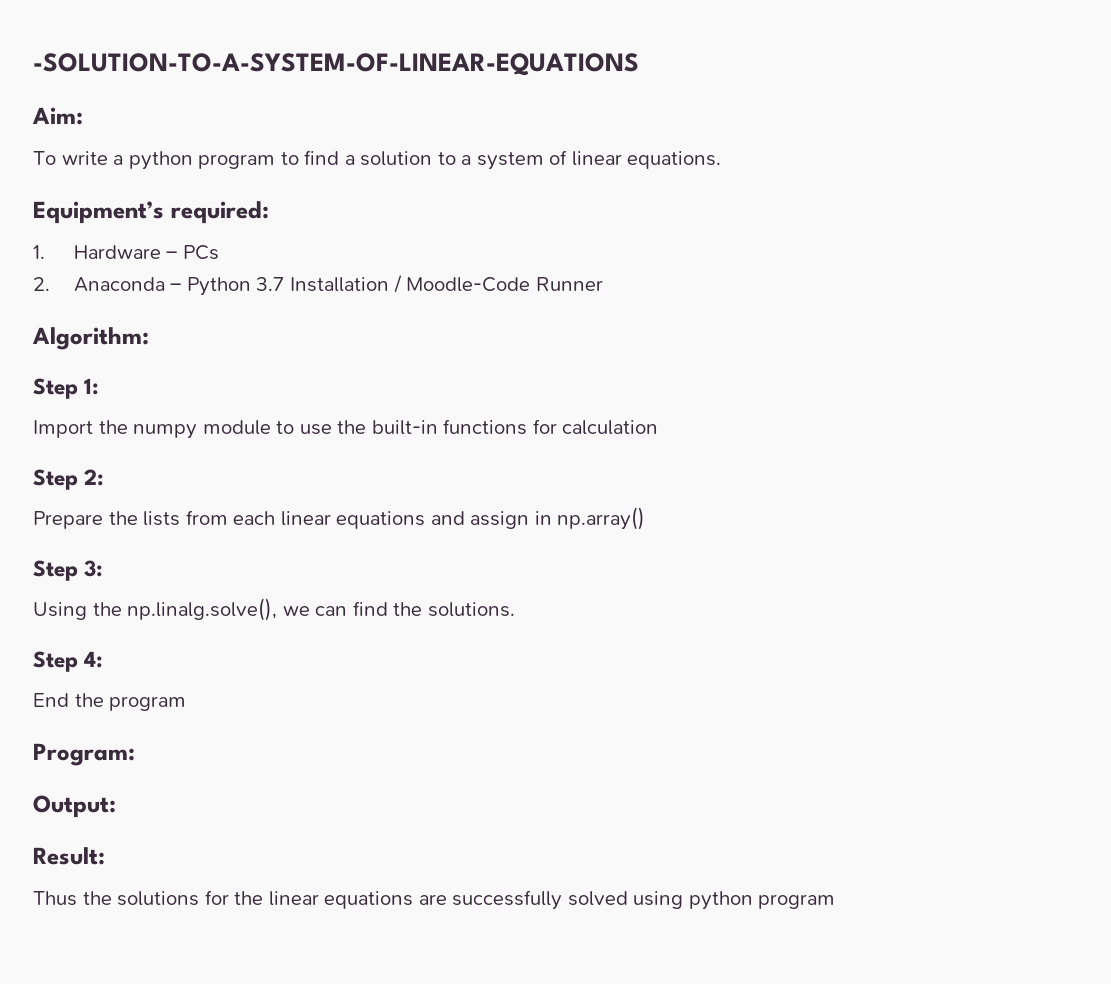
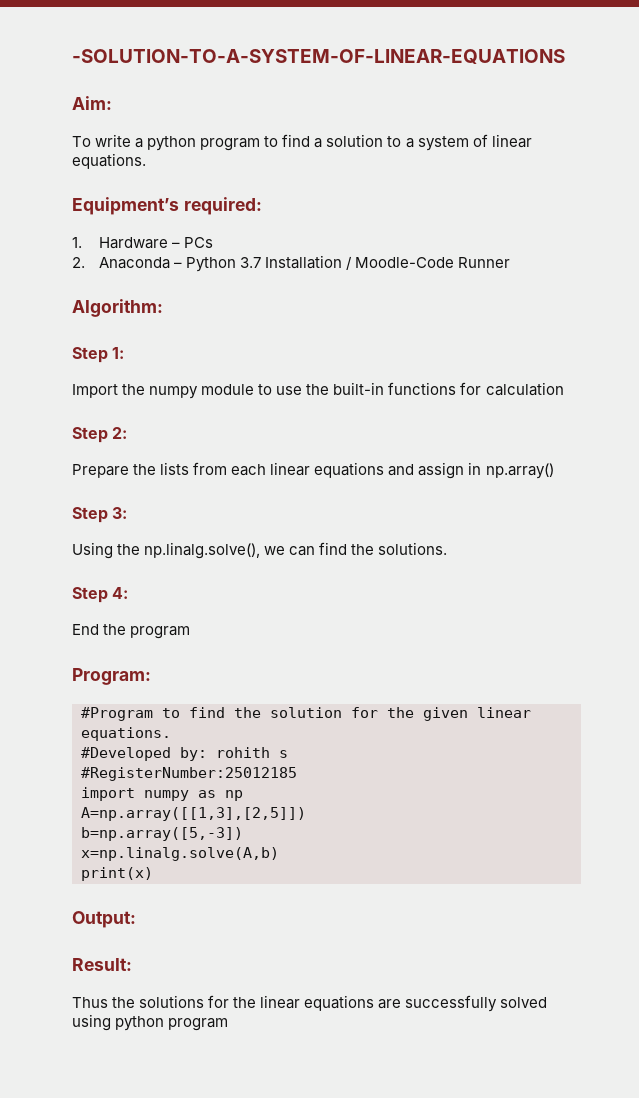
+ #Program to find the solution for the given linear equations.
+ #Developed by: rohith s
+ #RegisterNumber:25012185
+ import numpy as np
+ A=np.array([[1,3],[2,5]])
+ b=np.array([5,-3])
+ x=np.linalg.solve(A,b)
+ print(x)

